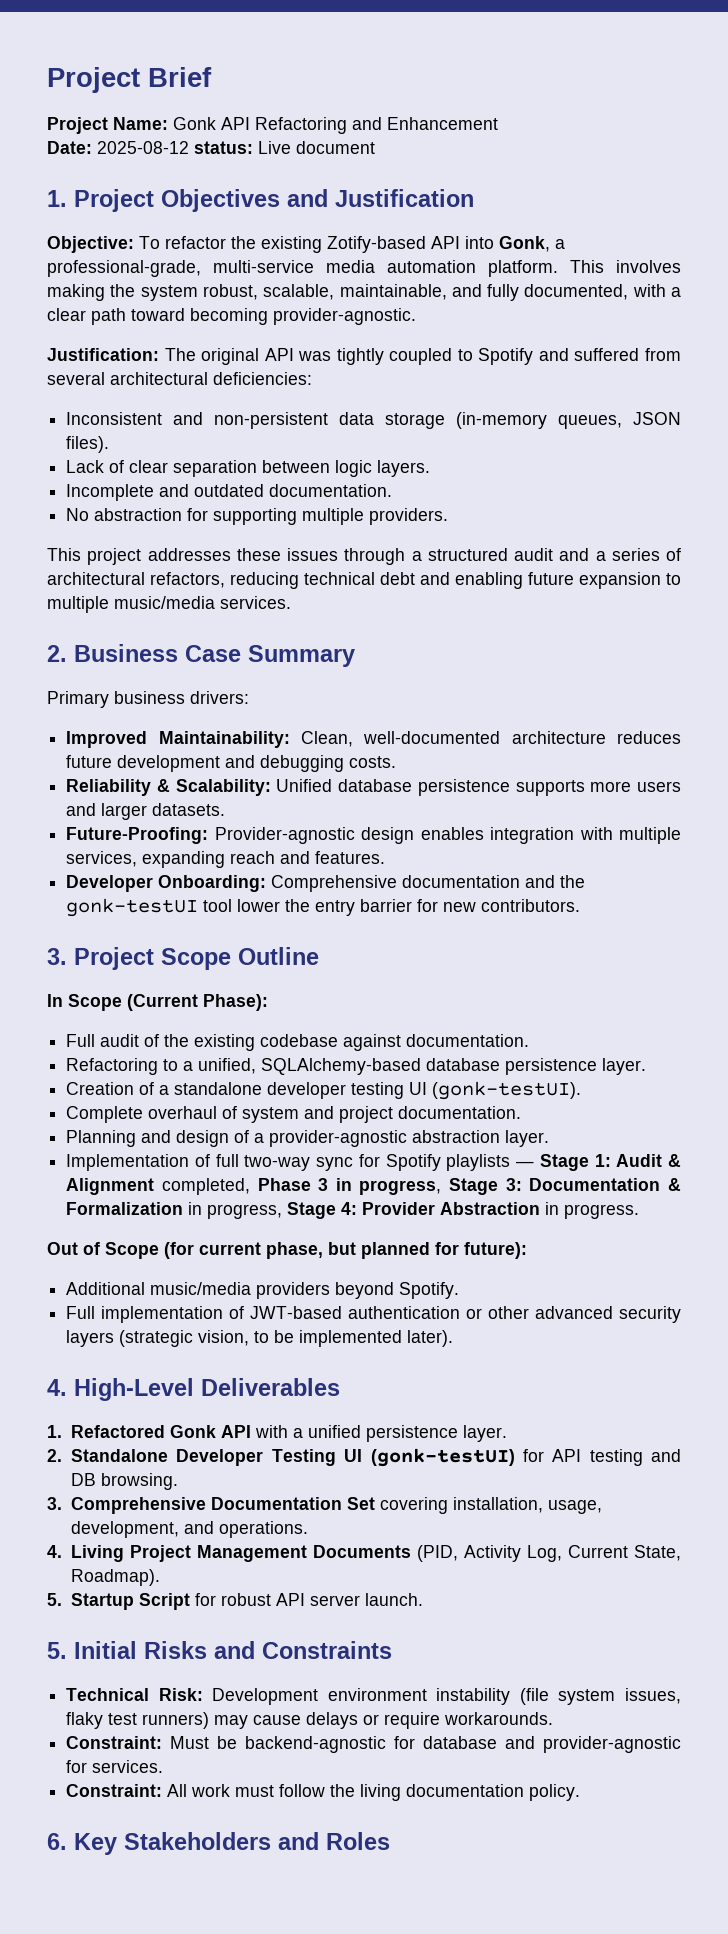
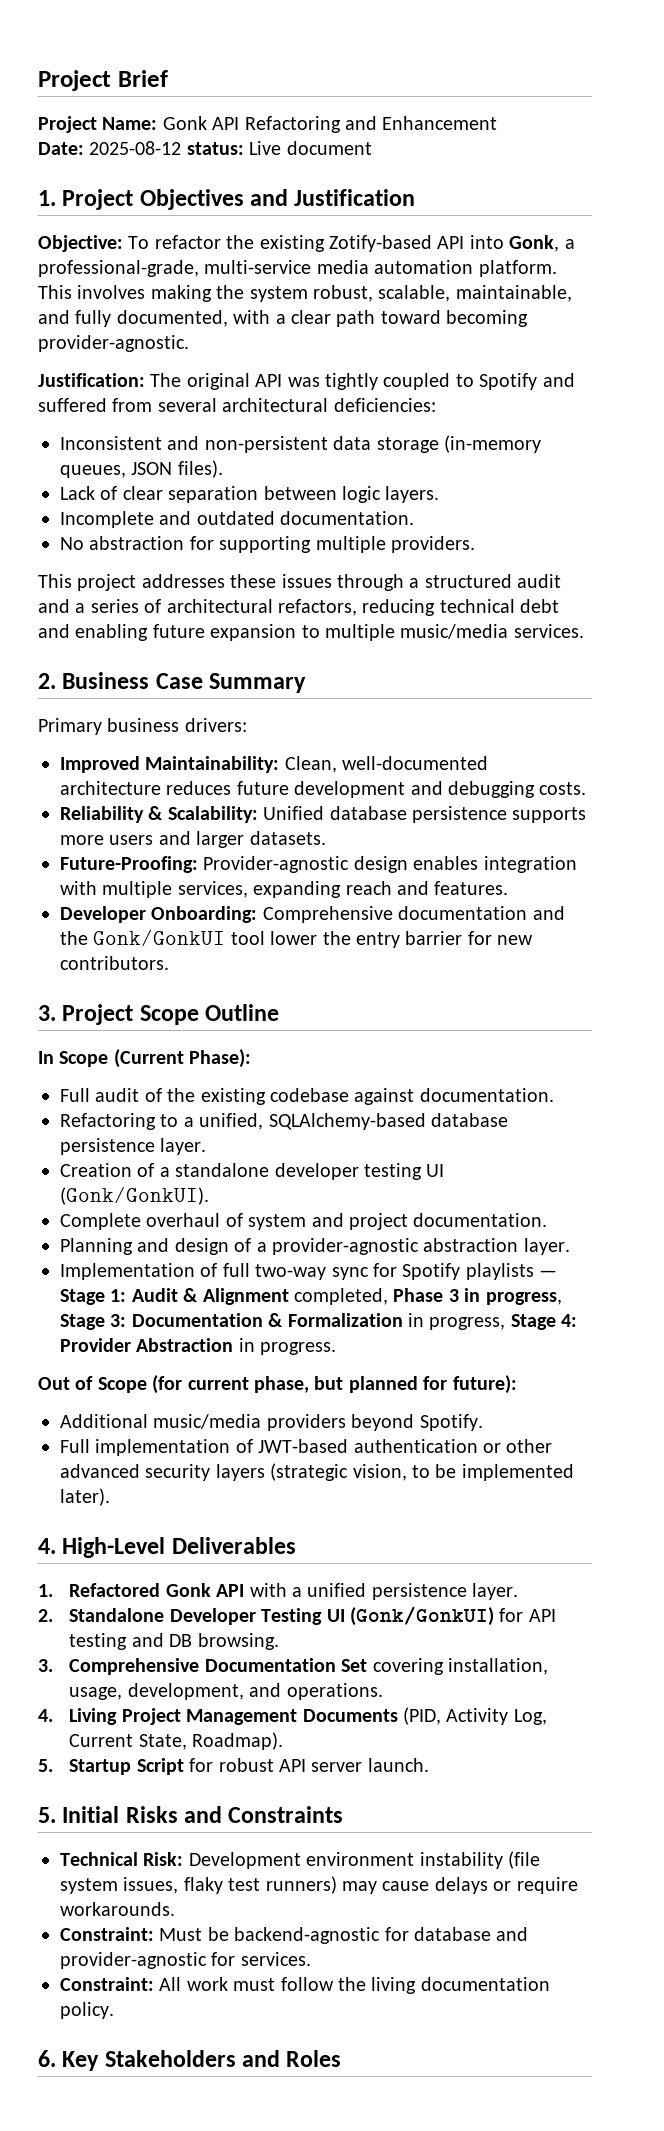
- Developer Onboarding: Comprehensive documentation and the gonk-testUI tool lower the entry barrier for new contributors.
+ Developer Onboarding: Comprehensive documentation and the Gonk/GonkUI tool lower the entry barrier for new contributors.
- Creation of a standalone developer testing UI (gonk-testUI).
+ Creation of a standalone developer testing UI (Gonk/GonkUI).
- 2. Standalone Developer Testing UI (gonk-testUI) for API testing and DB browsing.
+ 2. Standalone Developer Testing UI (Gonk/GonkUI) for API testing and DB browsing.

